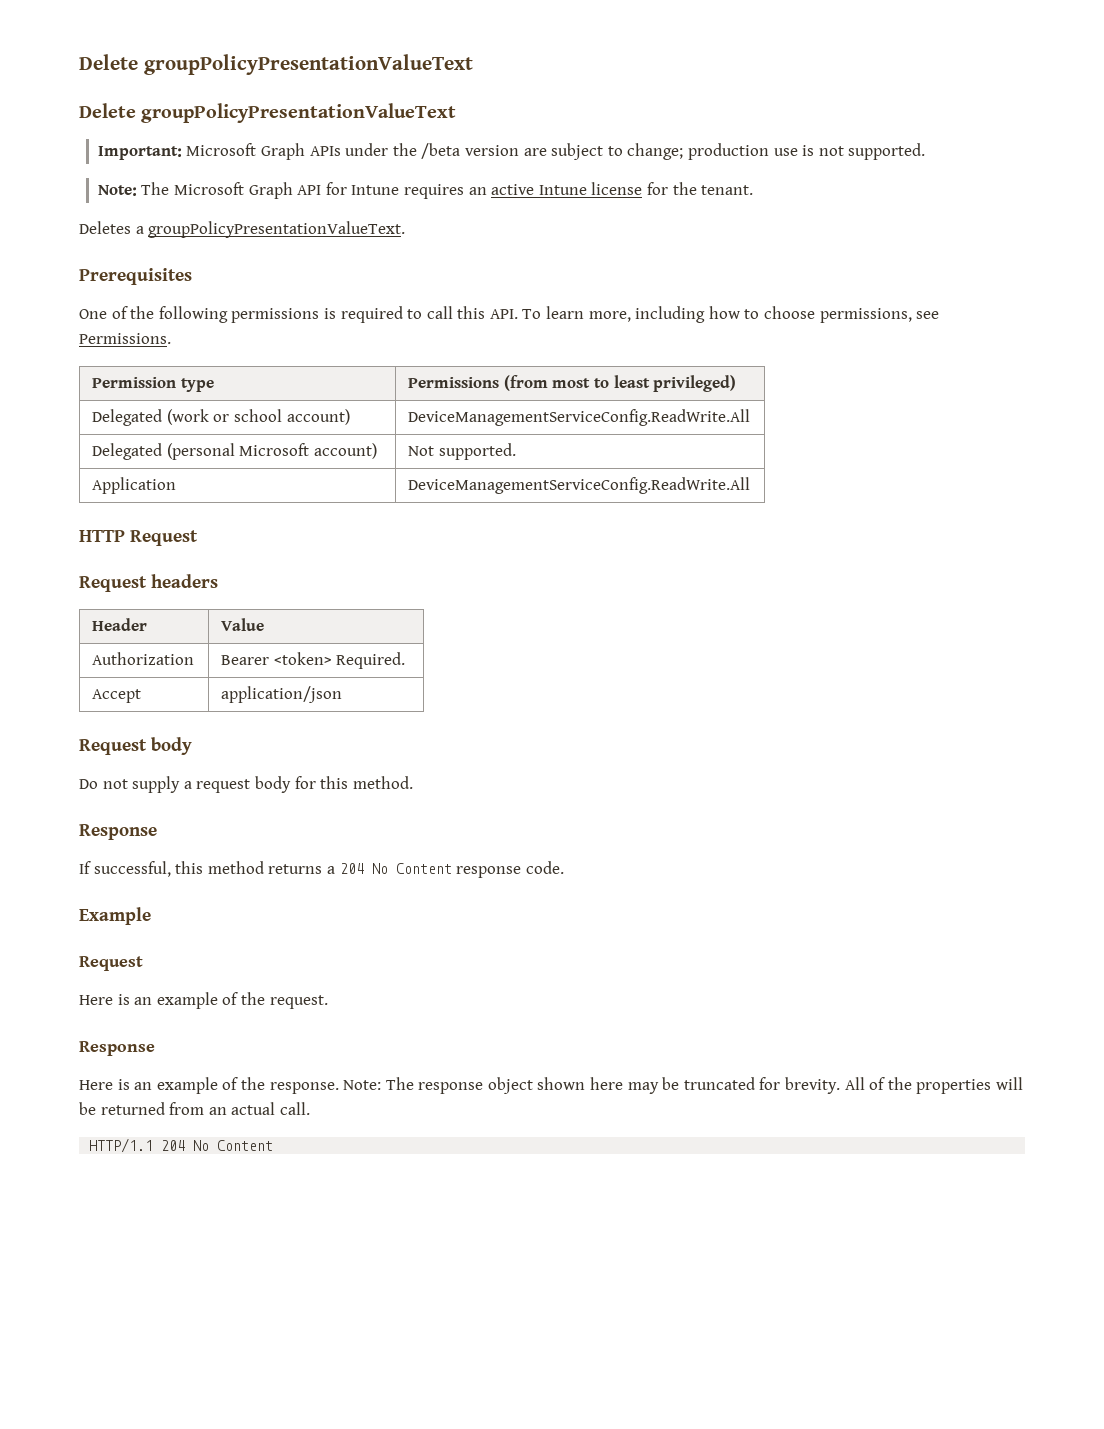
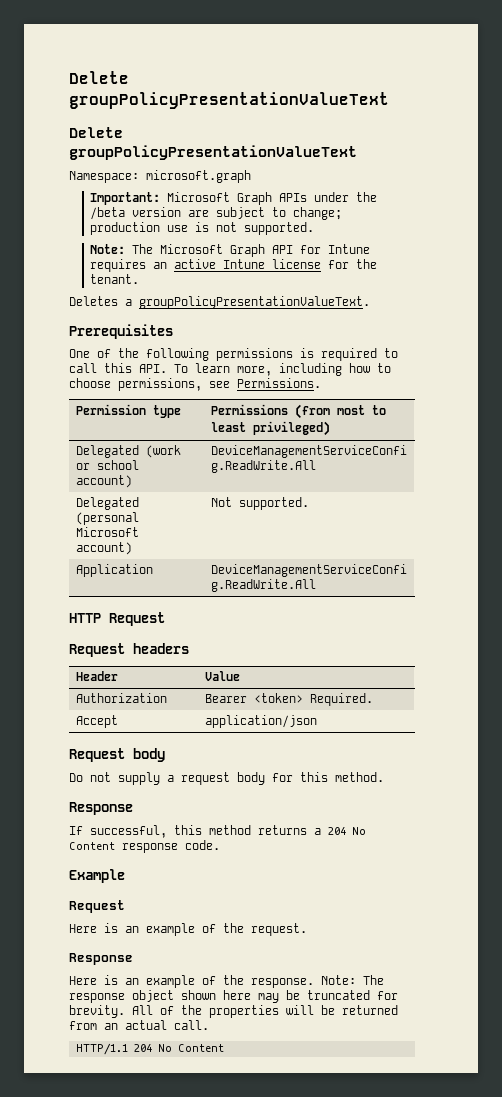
+ Namespace: microsoft.graph

